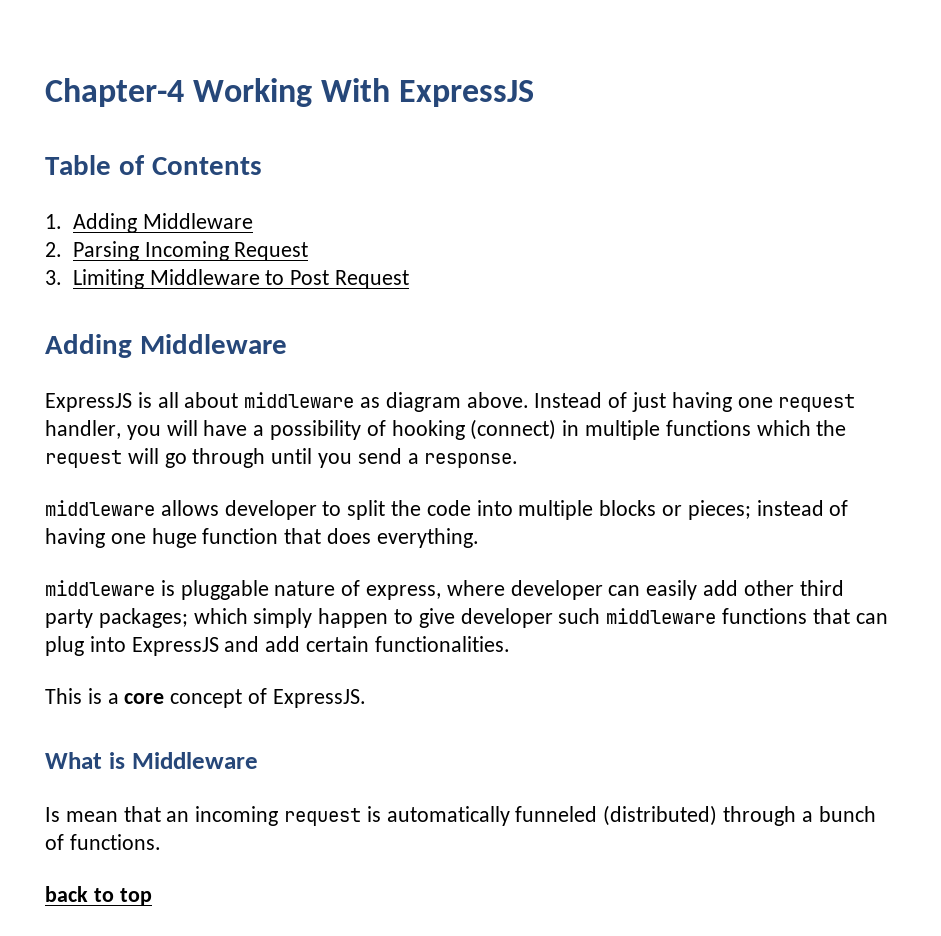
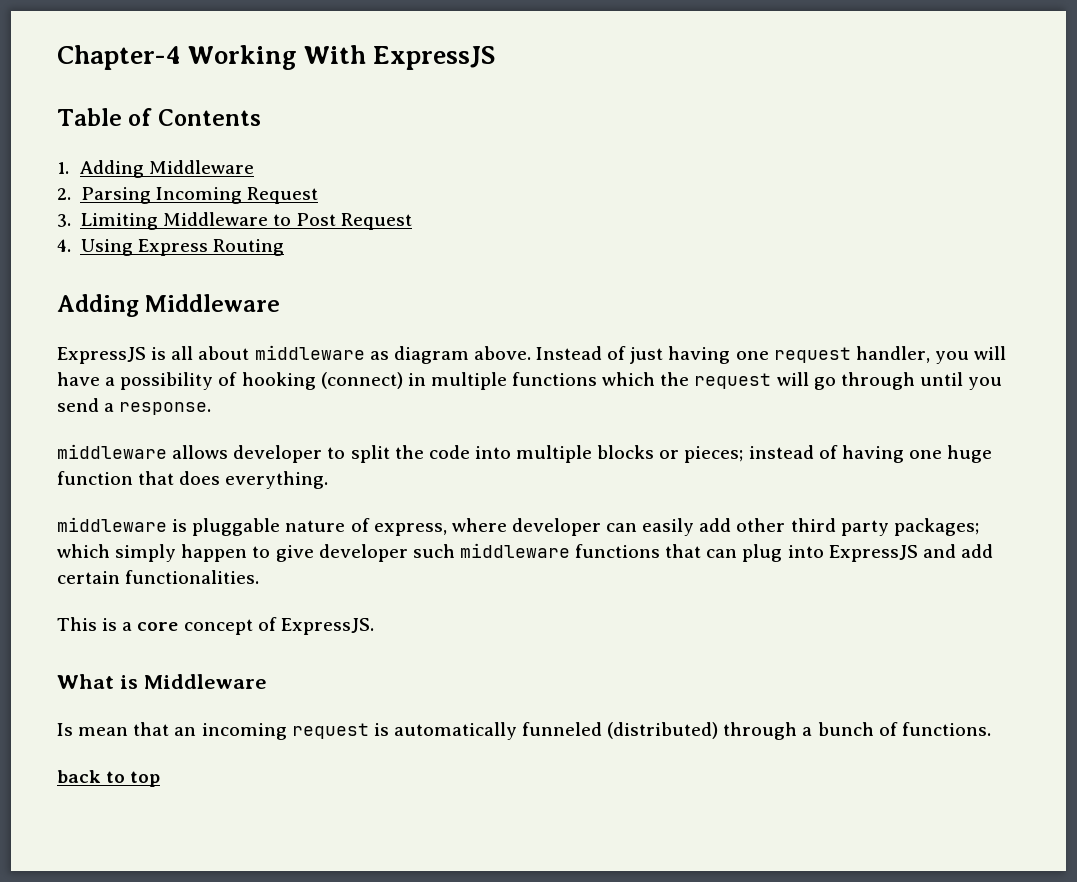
+ 4. Using Express Routing

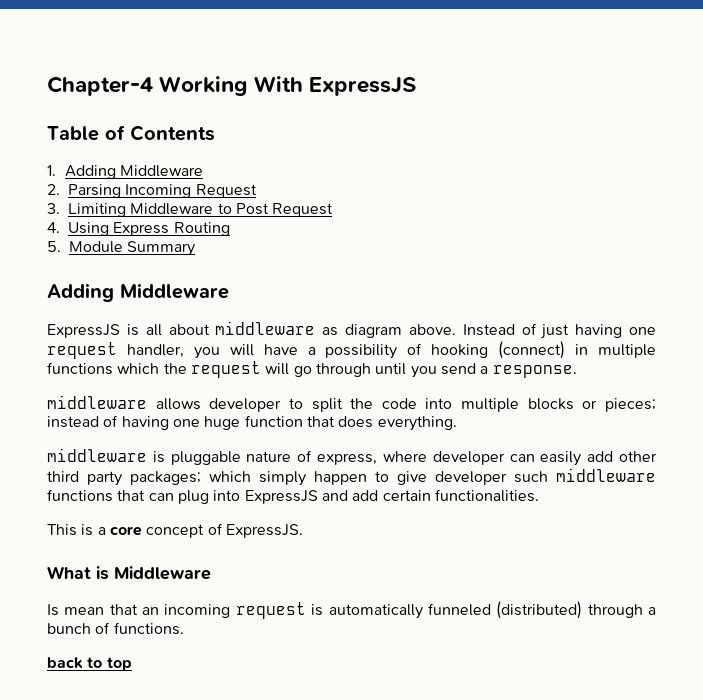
+ 5. Module Summary

